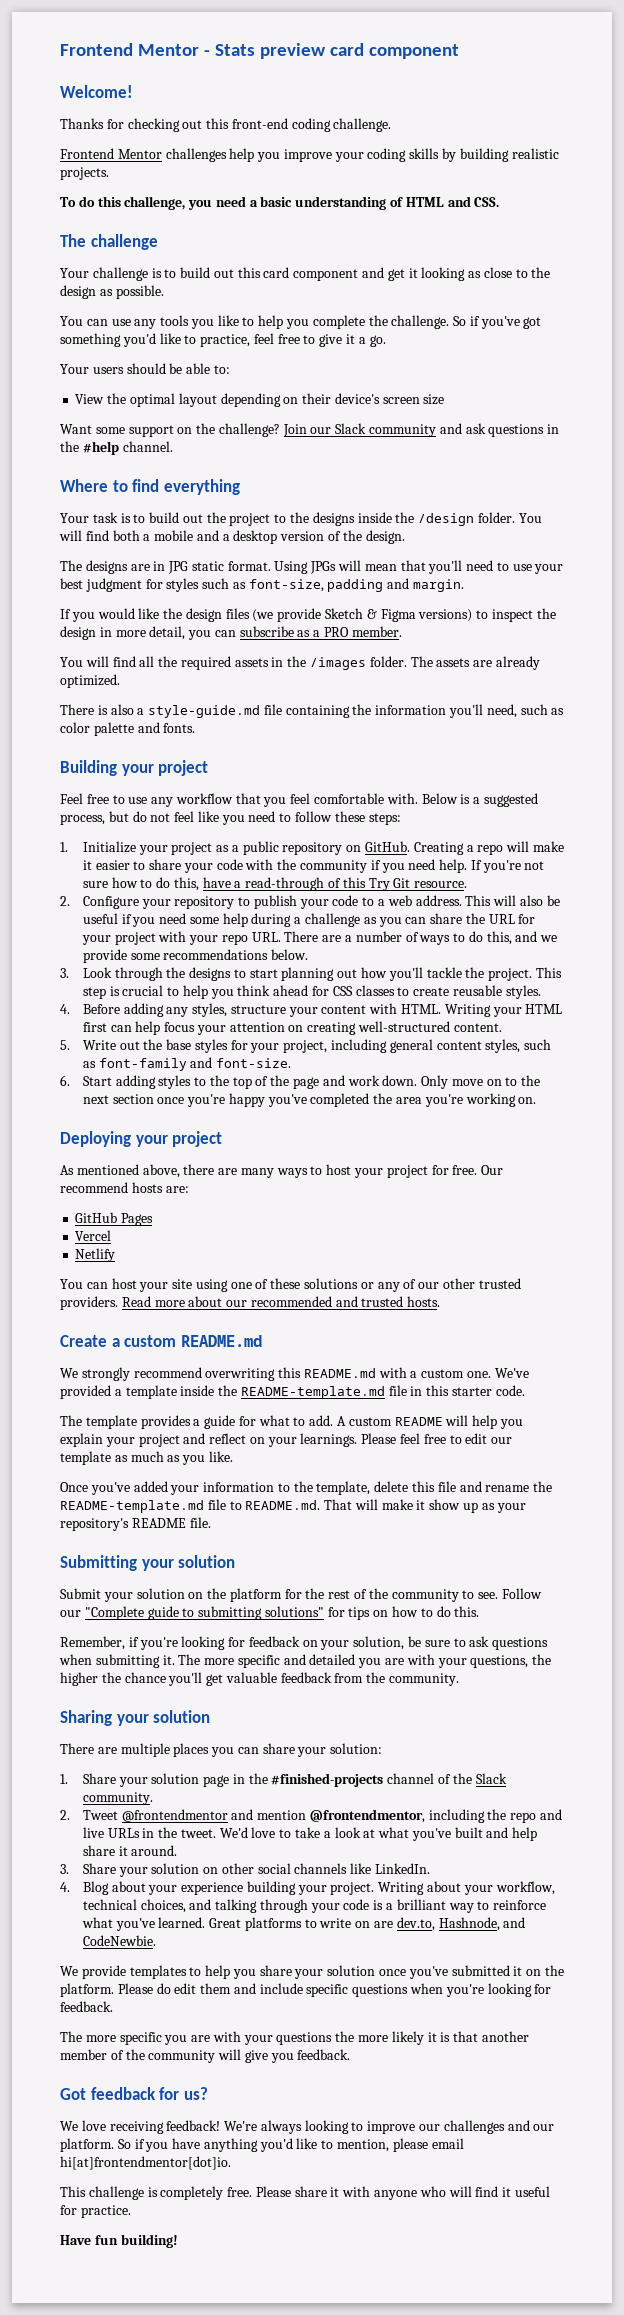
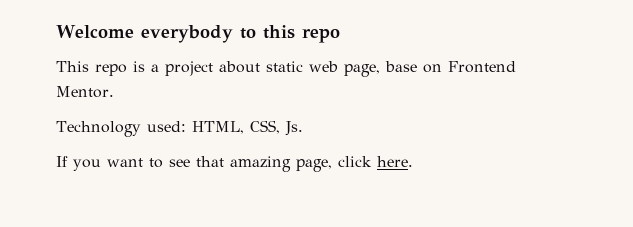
- Frontend Mentor - Stats preview card component
- Welcome!
- Thanks for checking out this front-end coding challenge.
- Frontend Mentor challenges help you improve your coding skills by building realistic projects.
- To do this challenge, you need a basic understanding of HTML and CSS.
- The challenge
- Your challenge is to build out this card component and get it looking as close to the design as possible.
- You can use any tools you like to help you complete the challenge. So if you've got something you'd like to practice, feel free to give it a go.
- Your users should be able to:
- View the optimal layout depending on their device's screen size
- Want some support on the challenge? Join our Slack community and ask questions in the #help channel.
- Where to find everything
- Your task is to build out the project to the designs inside the /design folder. You will find both a mobile and a desktop version of the design.
- The designs are in JPG static format. Using JPGs will mean that you'll need to use your best judgment for styles such as font-size, padding and margin.
- If you would like the design files (we provide Sketch & Figma versions) to inspect the design in more detail, you can subscribe as a PRO member.
- You will find all the required assets in the /images folder. The assets are already optimized.
- There is also a style-guide.md file containing the information you'll need, such as color palette and fonts.
- Building your project
- Feel free to use any workflow that you feel comfortable with. Below is a suggested process, but do not feel like you need to follow these steps:
- 1. Initialize your project as a public repository on GitHub. Creating a repo will make it easier to share your code with the community if you need help. If you're not sure how to do this, have a read-through of this Try Git resource.
- 2. Configure your repository to publish your code to a web address. This will also be useful if you need some help during a challenge as you can share the URL for your project with your repo URL. There are a number of ways to do this, and we provide some recommendations below.
- 3. Look through the designs to start planning out how you'll tackle the project. This step is crucial to help you think ahead for CSS classes to create reusable styles.
- 4. Before adding any styles, structure your content with HTML. Writing your HTML first can help focus your attention on creating well-structured content.
- 5. Write out the base styles for your project, including general content styles, such as font-family and font-size.
- 6. Start adding styles to the top of the page and work down. Only move on to the next section once you're happy you've completed the area you're working on.
- Deploying your project
- As mentioned above, there are many ways to host your project for free. Our recommend hosts are:
- GitHub Pages
- Vercel
- Netlify
- You can host your site using one of these solutions or any of our other trusted providers. Read more about our recommended and trusted hosts.
- Create a custom README.md
- We strongly recommend overwriting this README.md with a custom one. We've provided a template inside the README-template.md file in this starter code.
- The template provides a guide for what to add. A custom README will help you explain your project and reflect on your learnings. Please feel free to edit our template as much as you like.
- Once you've added your information to the template, delete this file and rename the README-template.md file to README.md. That will make it show up as your repository's README file.
- Submitting your solution
- Submit your solution on the platform for the rest of the community to see. Follow our "Complete guide to submitting solutions" for tips on how to do this.
- Remember, if you're looking for feedback on your solution, be sure to ask questions when submitting it. The more specific and detailed you are with your questions, the higher the chance you'll get valuable feedback from the community.
- Sharing your solution
- There are multiple places you can share your solution:
- 1. Share your solution page in the #finished-projects channel of the Slack community.
- 2. Tweet @frontendmentor and mention @frontendmentor, including the repo and live URLs in the tweet. We'd love to take a look at what you've built and help share it around.
- 3. Share your solution on other social channels like LinkedIn.
- 4. Blog about your experience building your project. Writing about your workflow, technical choices, and talking through your code is a brilliant way to reinforce what you've learned. Great platforms to write on are dev.to, Hashnode, and CodeNewbie.
- We provide templates to help you share your solution once you've submitted it on the platform. Please do edit them and include specific questions when you're looking for feedback.
- The more specific you are with your questions the more likely it is that another member of the community will give you feedback.
- Got feedback for us?
- We love receiving feedback! We're always looking to improve our challenges and our platform. So if you have anything you'd like to mention, please email hi[at]frontendmentor[dot]io.
- This challenge is completely free. Please share it with anyone who will find it useful for practice.
- Have fun building!
+ Welcome everybody to this repo
+ This repo is a project about static web page, base on Frontend Mentor.
+ Technology used: HTML, CSS, Js.
+ If you want to see that amazing page, click here.

